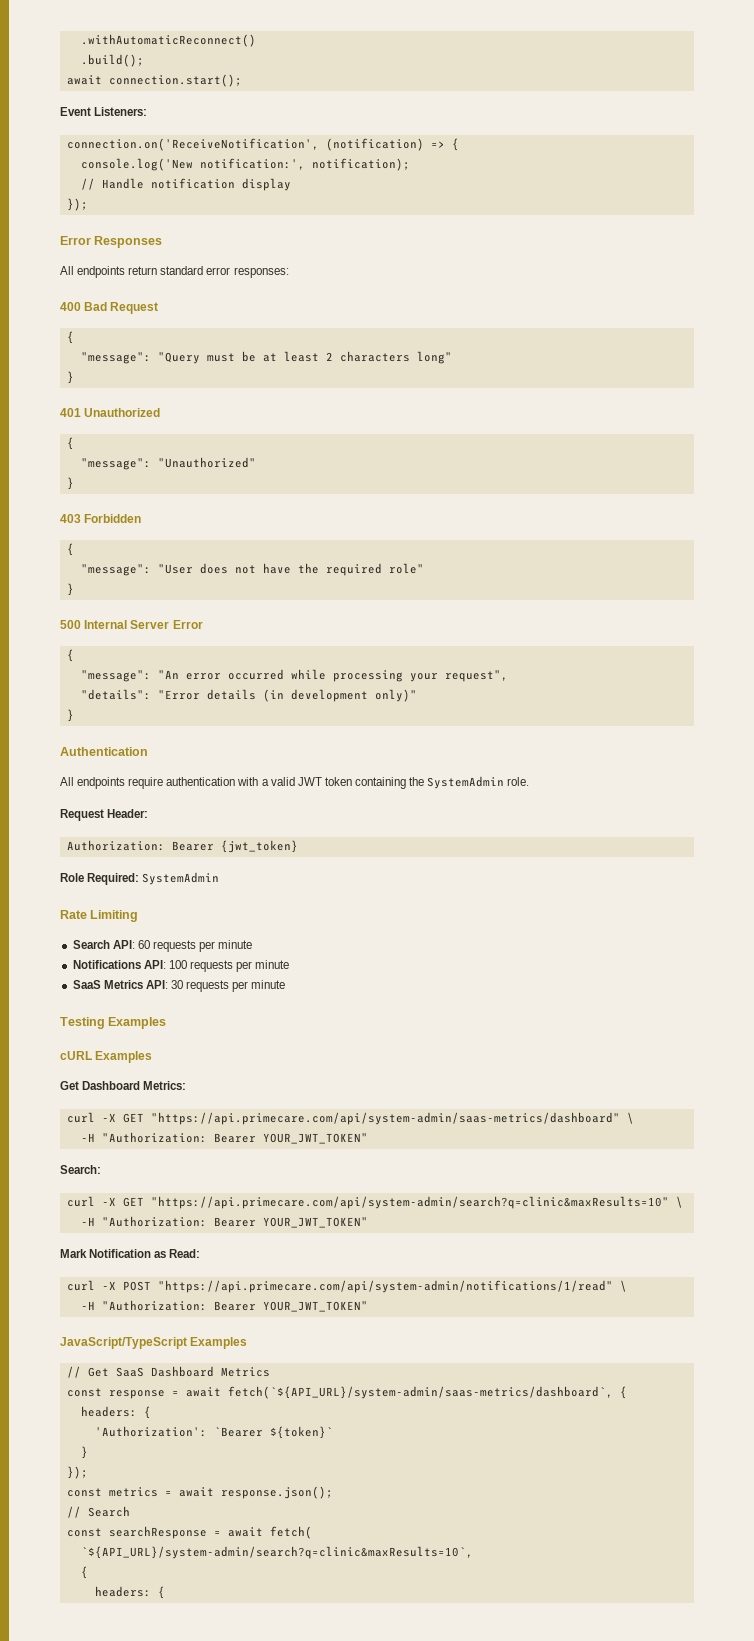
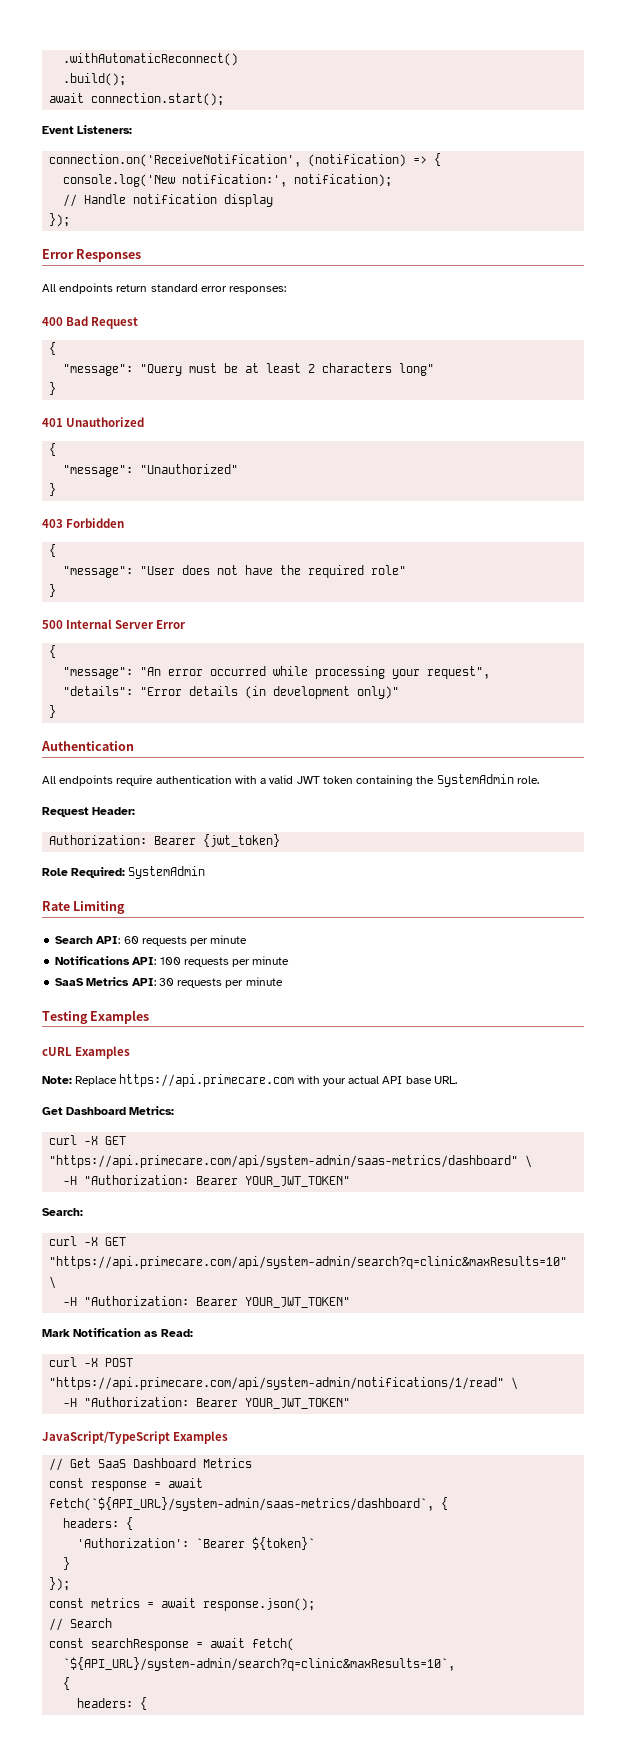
+ Note: Replace https://api.primecare.com with your actual API base URL.

